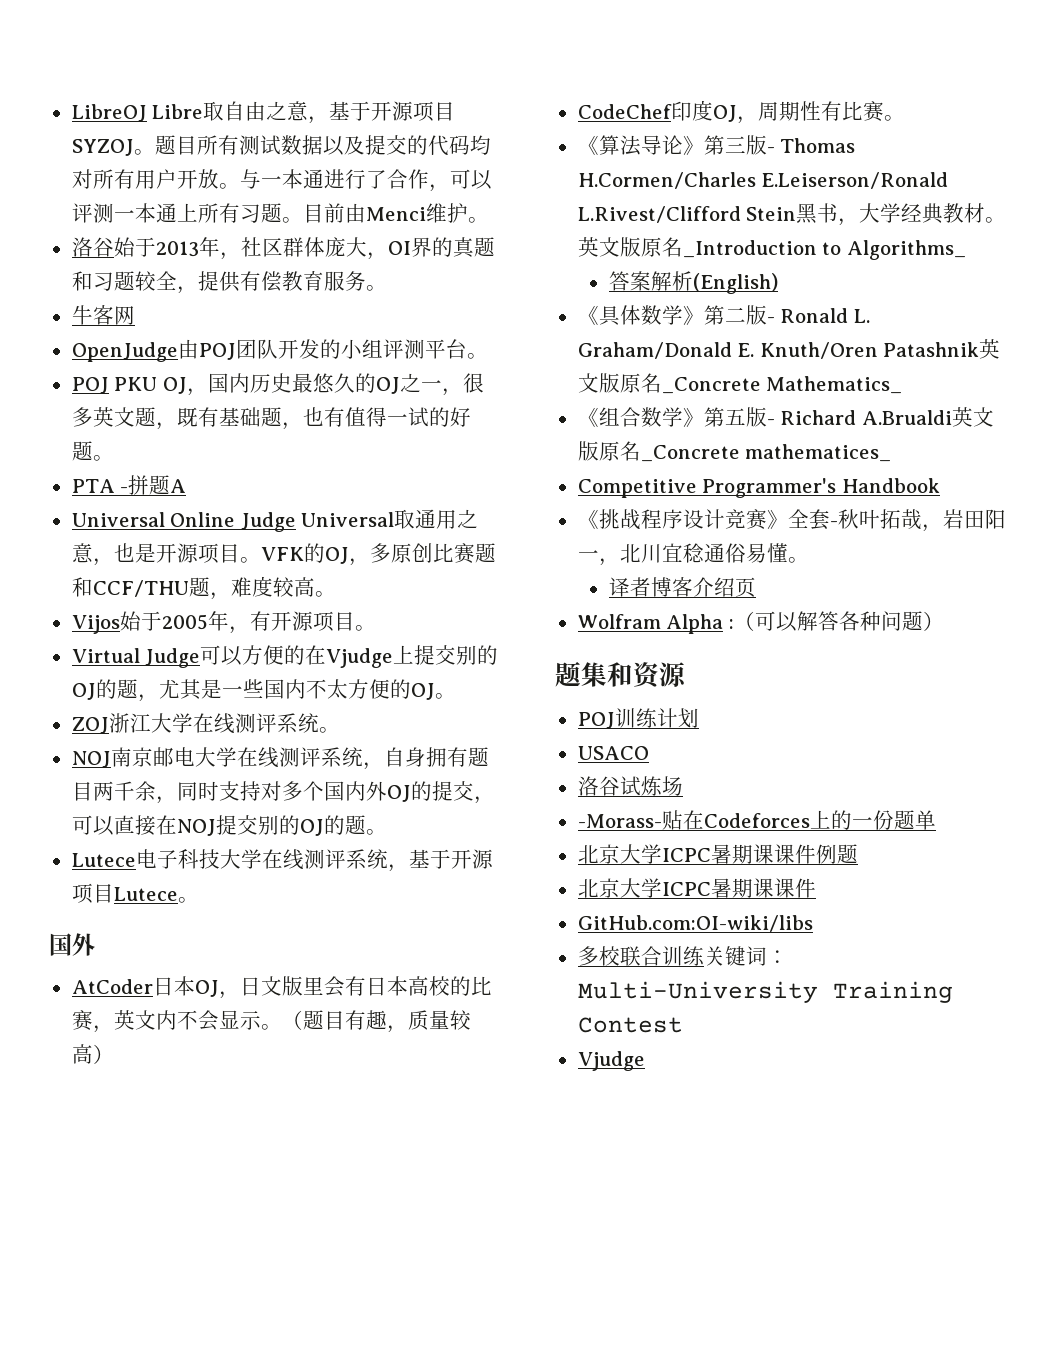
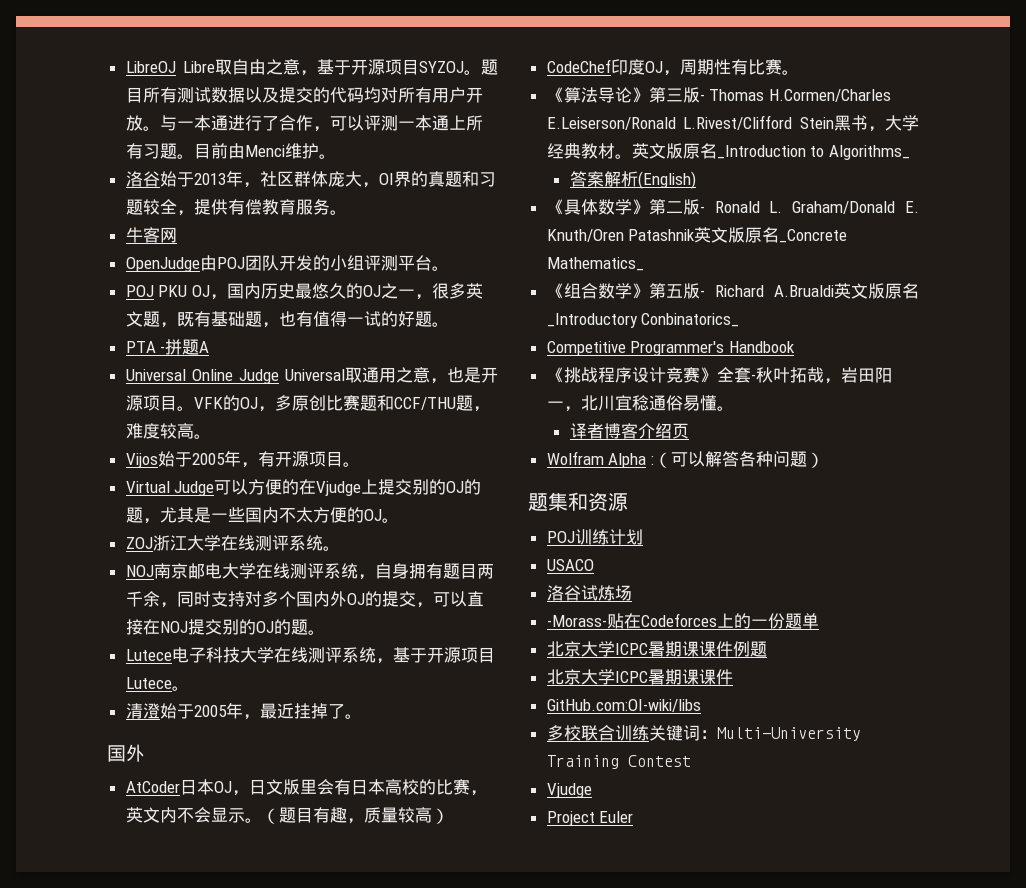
+ 清澄始于2005年，最近挂掉了。
- 《组合数学》第五版- Richard A.Brualdi英文版原名_Concrete mathematices_
+ 《组合数学》第五版- Richard A.Brualdi英文版原名_Introductory Conbinatorics_
+ Project Euler

